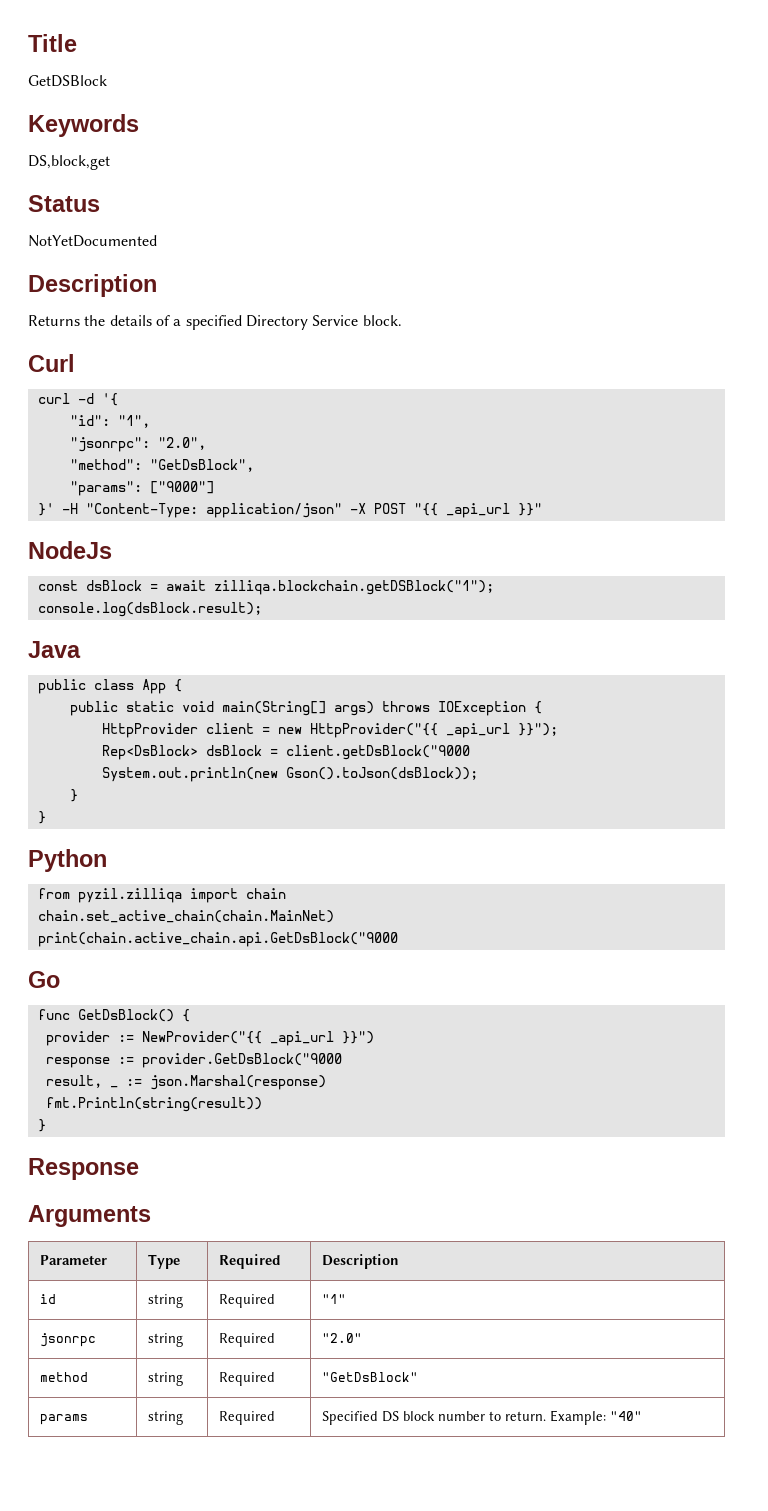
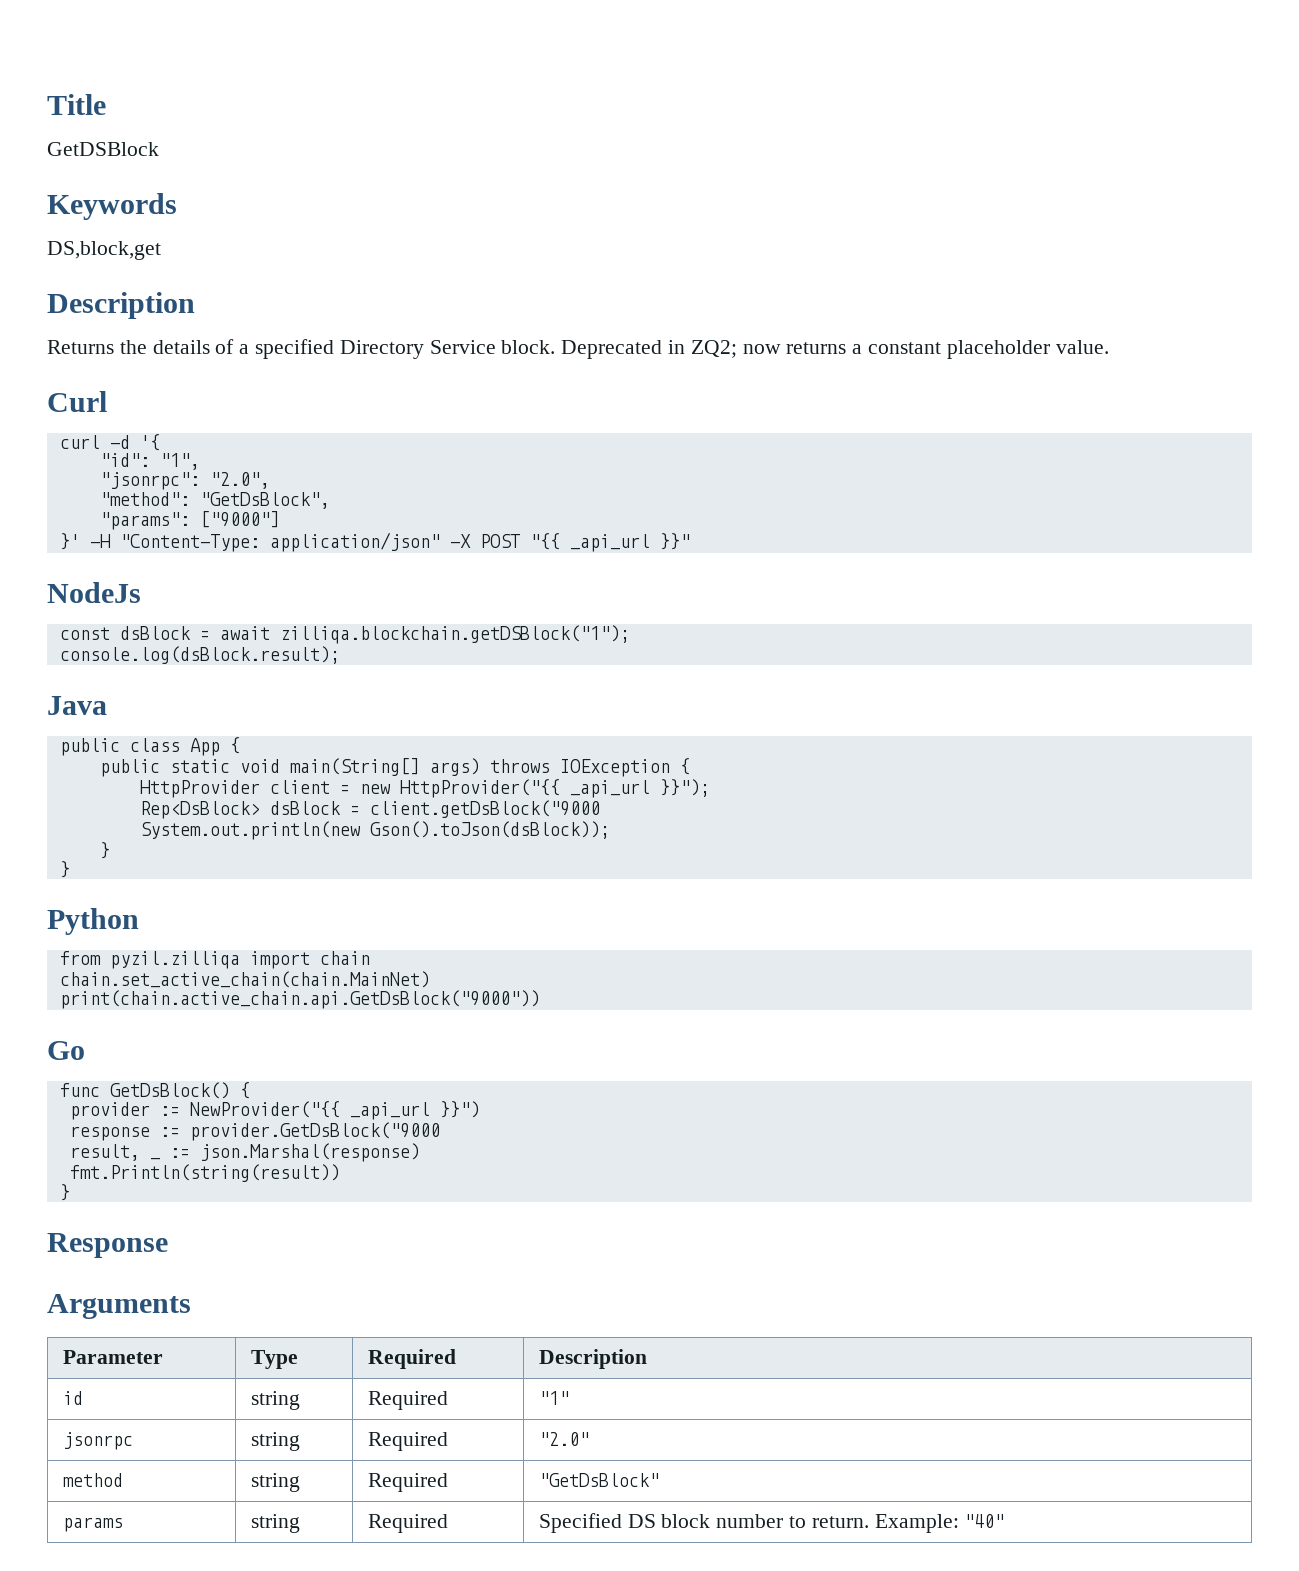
- Status
- NotYetDocumented
+ Deprecated in ZQ2; now returns a constant placeholder value.
- print(chain.active_chain.api.GetDsBlock("9000
+ print(chain.active_chain.api.GetDsBlock("9000"))

